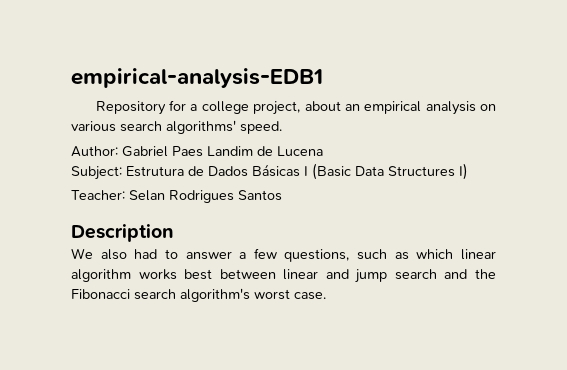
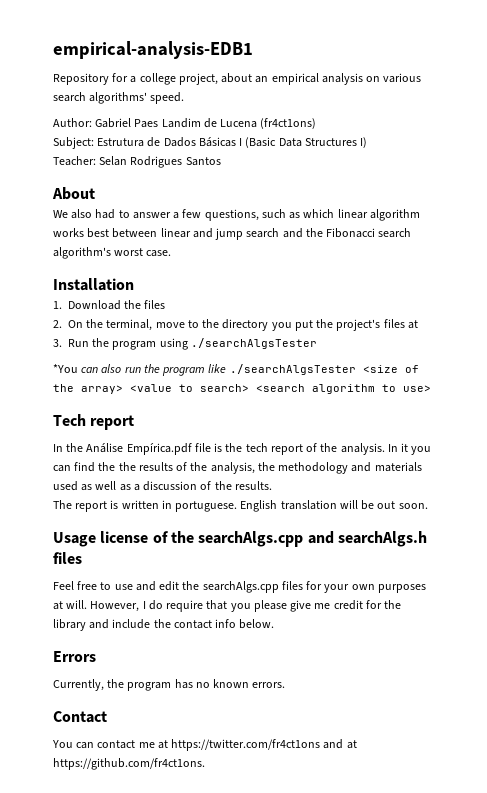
- Author: Gabriel Paes Landim de Lucena
+ Author: Gabriel Paes Landim de Lucena (fr4ct1ons)
- Description
+ About
+ Installation
+ 1. Download the files
+ 2. On the terminal, move to the directory you put the project's files at
+ 3. Run the program using ./searchAlgsTester
+ *You can also run the program like ./searchAlgsTester <size of the array> <value to search> <search algorithm to use>
+ Tech report
+ In the Análise Empírica.pdf file is the tech report of the analysis. In it you can find the the results of the analysis, the methodology and materials used as well as a discussion of the results.
+ The report is written in portuguese. English translation will be out soon.
+ Usage license of the searchAlgs.cpp and searchAlgs.h files
+ Feel free to use and edit the searchAlgs.cpp files for your own purposes at will. However, I do require that you please give me credit for the library and include the contact info below.
+ Errors
+ Currently, the program has no known errors.
+ Contact
+ You can contact me at https://twitter.com/fr4ct1ons and at https://github.com/fr4ct1ons.

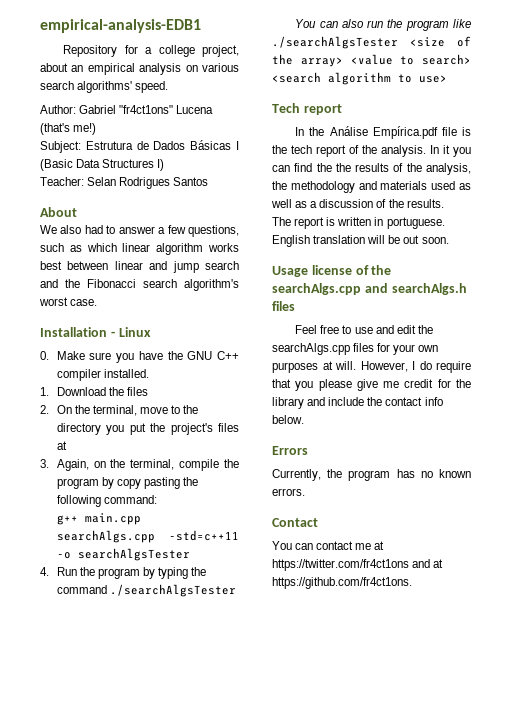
- Author: Gabriel Paes Landim de Lucena (fr4ct1ons)
+ Author: Gabriel "fr4ct1ons" Lucena (that's me!)
- Installation
+ Installation - Linux
+ 0. Make sure you have the GNU C++ compiler installed.
- 3. Run the program using ./searchAlgsTester
+ 3. Again, on the terminal, compile the program by copy pasting the following command:
+ g++ main.cpp searchAlgs.cpp -std=c++11 -o searchAlgsTester
+ 4. Run the program by typing the command ./searchAlgsTester
- *You can also run the program like ./searchAlgsTester <size of the array> <value to search> <search algorithm to use>
+ You can also run the program like ./searchAlgsTester <size of the array> <value to search> <search algorithm to use>

